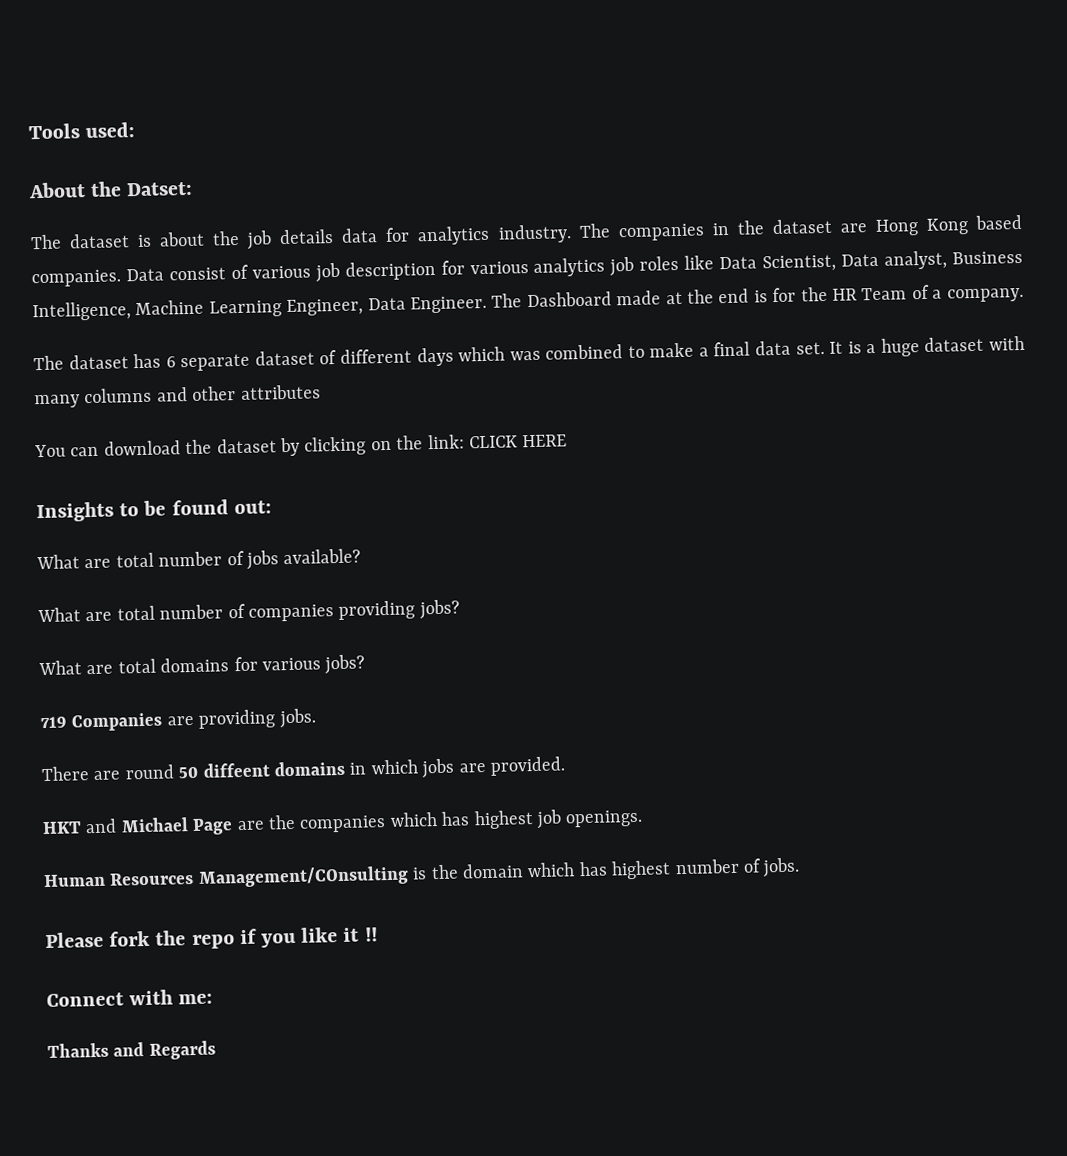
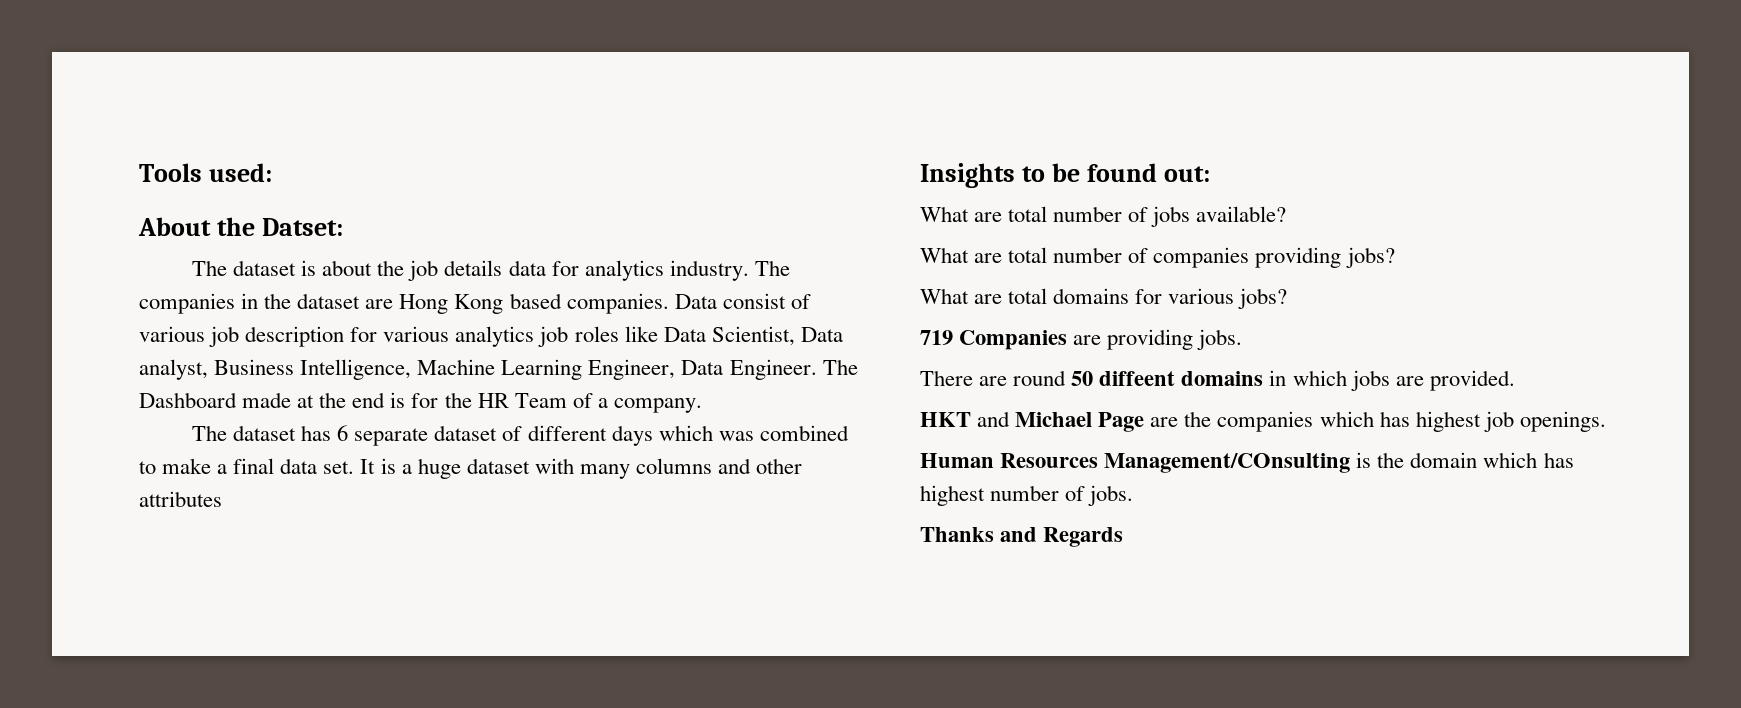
- You can download the dataset by clicking on the link: CLICK HERE
- Please fork the repo if you like it !!
- Connect with me:

